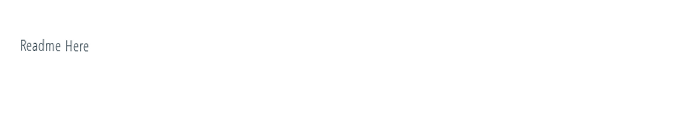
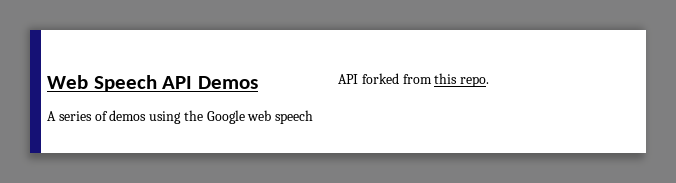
- Readme Here
+ Web Speech API Demos
+ A series of demos using the Google web speech API forked from this repo.

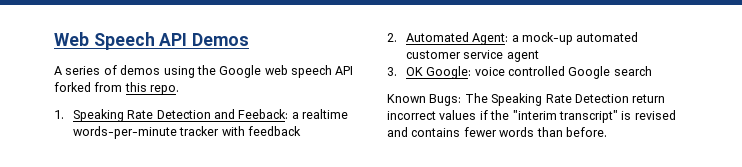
+ 1. Speaking Rate Detection and Feeback: a realtime words-per-minute tracker with feedback
+ 2. Automated Agent: a mock-up automated customer service agent
+ 3. OK Google: voice controlled Google search
+ Known Bugs: The Speaking Rate Detection return incorrect values if the "interim transcript" is revised and contains fewer words than before.

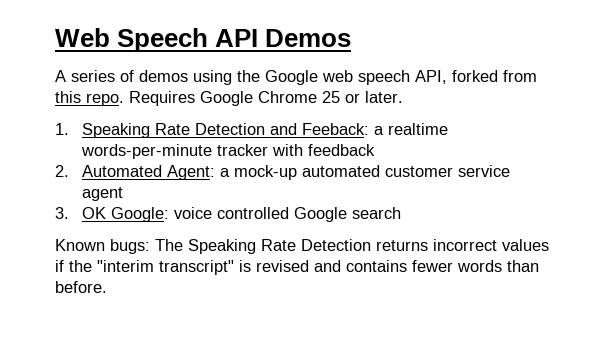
- A series of demos using the Google web speech API forked from this repo.
+ A series of demos using the Google web speech API, forked from this repo. Requires Google Chrome 25 or later.
- Known Bugs: The Speaking Rate Detection return incorrect values if the "interim transcript" is revised and contains fewer words than before.
+ Known bugs: The Speaking Rate Detection returns incorrect values if the "interim transcript" is revised and contains fewer words than before.

